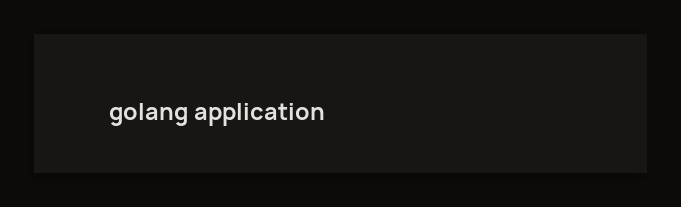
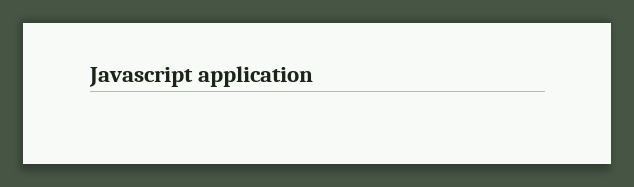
- golang application
+ Javascript application

